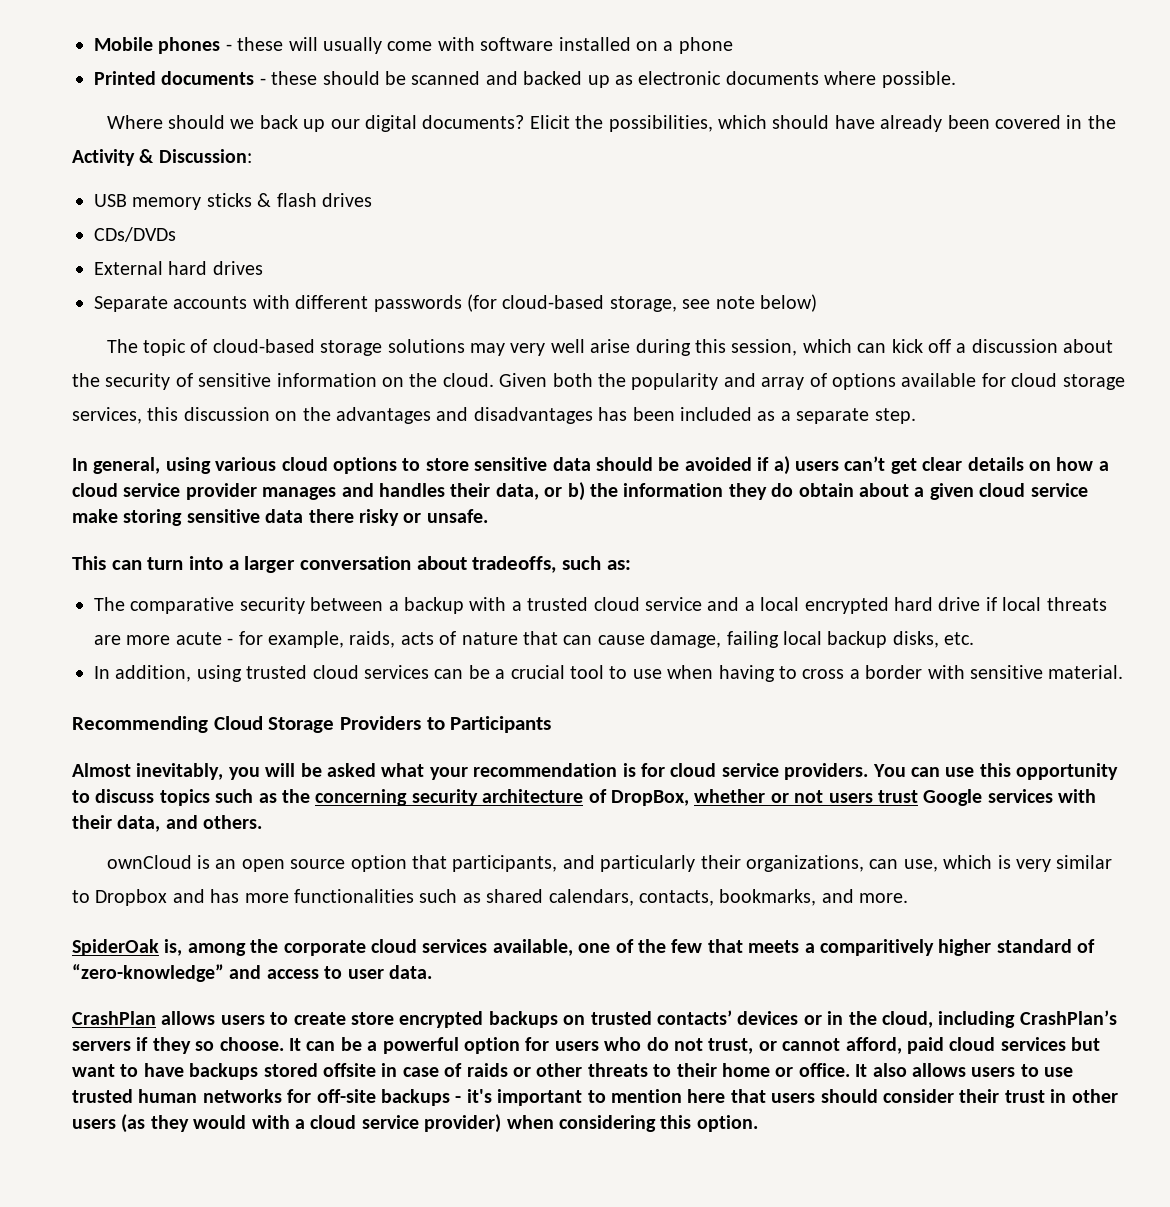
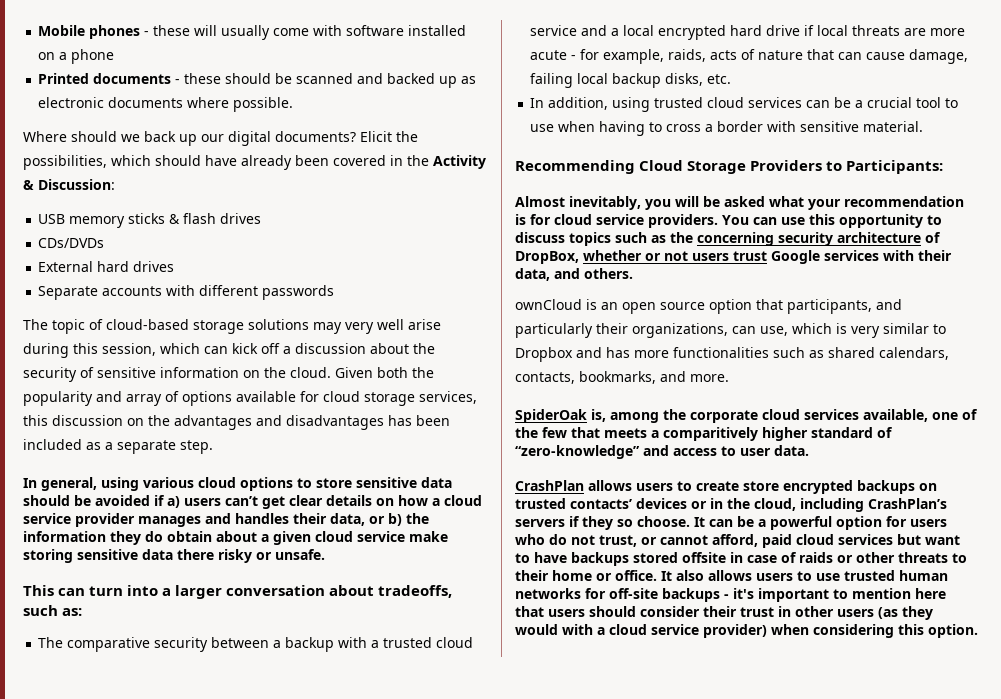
- Separate accounts with different passwords (for cloud-based storage, see note below)
+ Separate accounts with different passwords
- Recommending Cloud Storage Providers to Participants
+ Recommending Cloud Storage Providers to Participants:

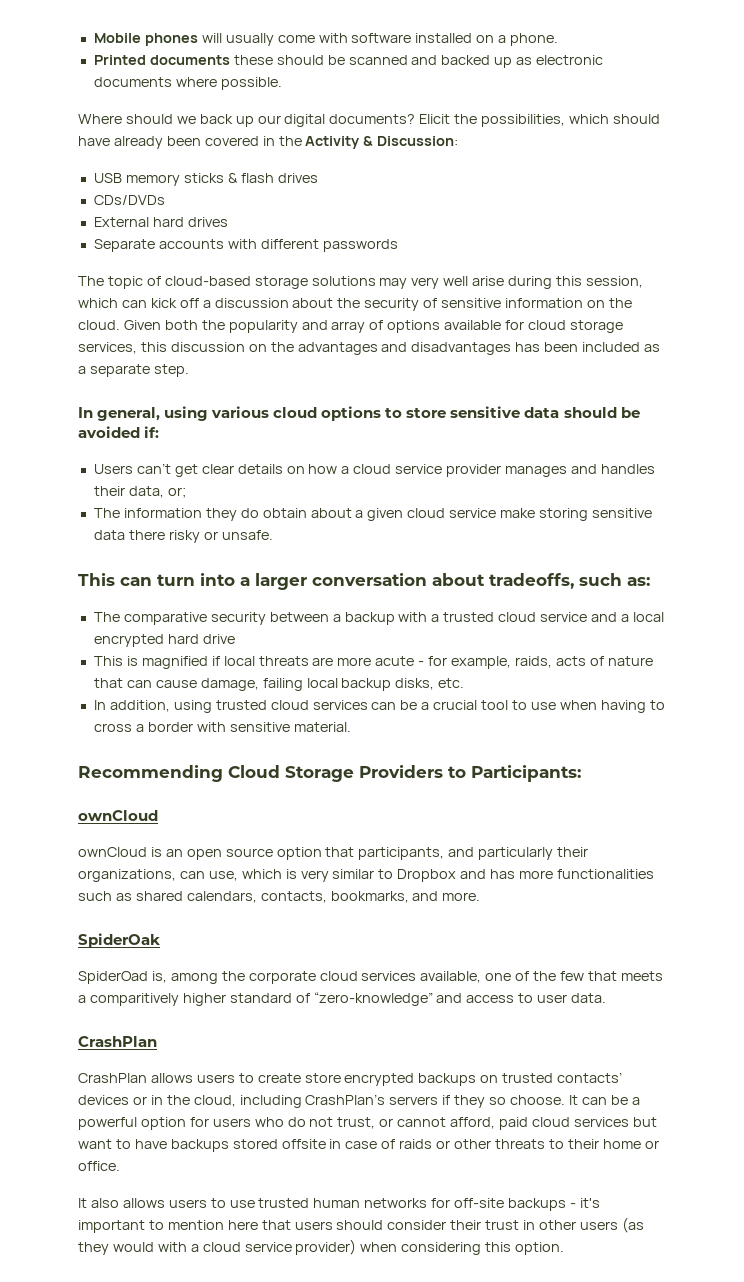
- Mobile phones - these will usually come with software installed on a phone
+ Mobile phones will usually come with software installed on a phone.
- Printed documents - these should be scanned and backed up as electronic documents where possible.
+ Printed documents these should be scanned and backed up as electronic documents where possible.
- In general, using various cloud options to store sensitive data should be avoided if a) users can’t get clear details on how a cloud service provider manages and handles their data, or b) the information they do obtain about a given cloud service make storing sensitive data there risky or unsafe.
+ In general, using various cloud options to store sensitive data should be avoided if:
+ Users can’t get clear details on how a cloud service provider manages and handles their data, or;
+ The information they do obtain about a given cloud service make storing sensitive data there risky or unsafe.
- The comparative security between a backup with a trusted cloud service and a local encrypted hard drive if local threats are more acute - for example, raids, acts of nature that can cause damage, failing local backup disks, etc.
+ The comparative security between a backup with a trusted cloud service and a local encrypted hard drive
+ This is magnified if local threats are more acute - for example, raids, acts of nature that can cause damage, failing local backup disks, etc.
  Recommending Cloud Storage Providers to Participants:
- Almost inevitably, you will be asked what your recommendation is for cloud service providers. You can use this opportunity to discuss topics such as the concerning security architecture of DropBox, whether or not users trust Google services with their data, and others.
+ ownCloud
- SpiderOak is, among the corporate cloud services available, one of the few that meets a comparitively higher standard of “zero-knowledge” and access to user data.
+ SpiderOak
+ SpiderOad is, among the corporate cloud services available, one of the few that meets a comparitively higher standard of “zero-knowledge” and access to user data.
+ CrashPlan
- It can be a powerful option for users who do not trust, or cannot afford, paid cloud services but want to have backups stored offsite in case of raids or other threats to their home or office. It also allows users to use trusted human networks for off-site backups - it's important to mention here that users should consider their trust in other users (as they would with a cloud service provider) when considering this option.
+ It can be a powerful option for users who do not trust, or cannot afford, paid cloud services but want to have backups stored offsite in case of raids or other threats to their home or office.
+ It also allows users to use trusted human networks for off-site backups - it's important to mention here that users should consider their trust in other users (as they would with a cloud service provider) when considering this option.

